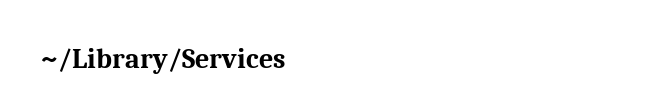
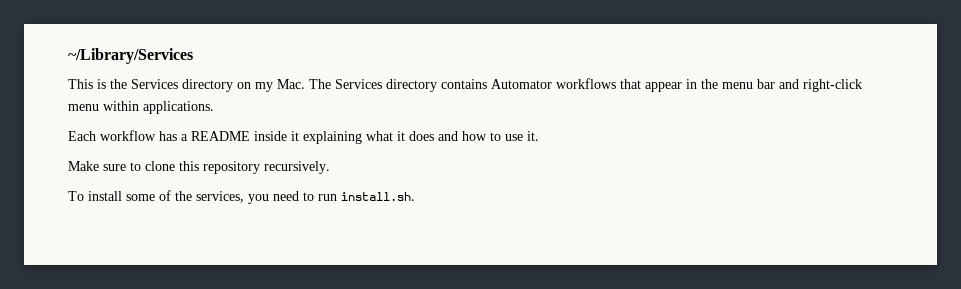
+ This is the Services directory on my Mac. The Services directory contains Automator workflows that appear in the menu bar and right-click menu within applications.
+ Each workflow has a README inside it explaining what it does and how to use it.
+ Make sure to clone this repository recursively.
+ To install some of the services, you need to run install.sh.

